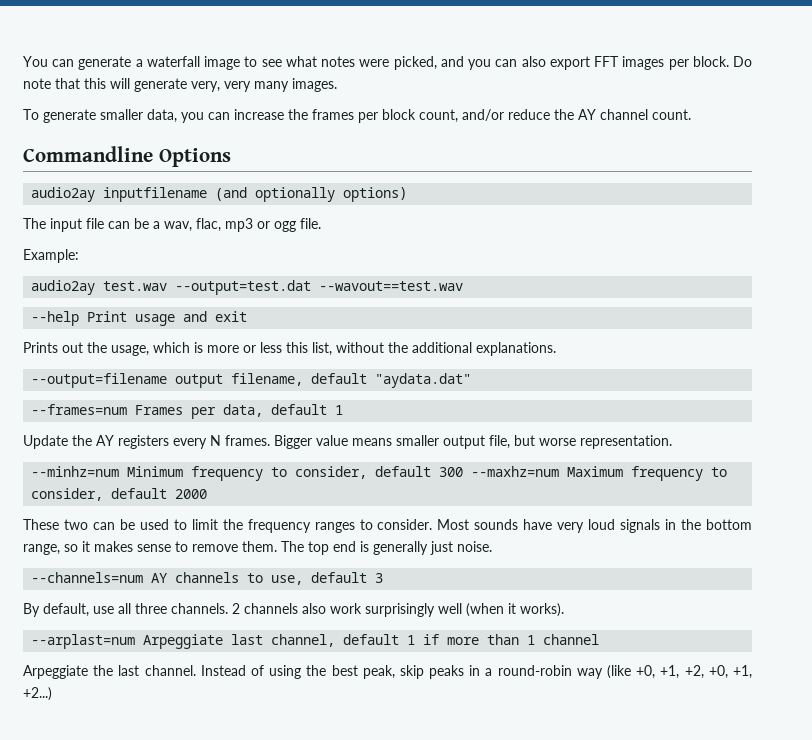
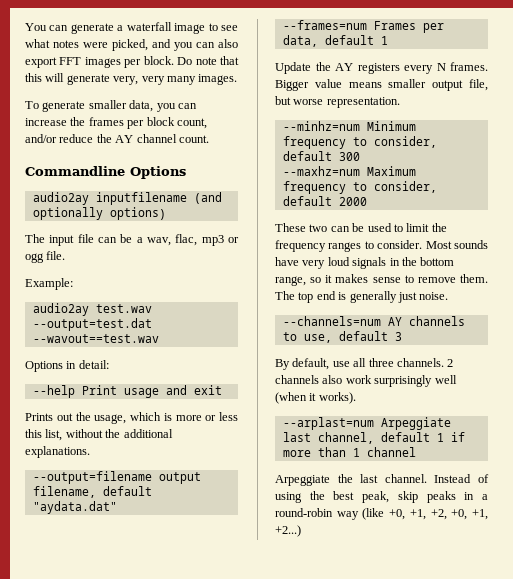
+ Options in detail:
- --minhz=num Minimum frequency to consider, default 300 --maxhz=num Maximum frequency to consider, default 2000
+ --minhz=num Minimum frequency to consider, default 300
+ --maxhz=num Maximum frequency to consider, default 2000

